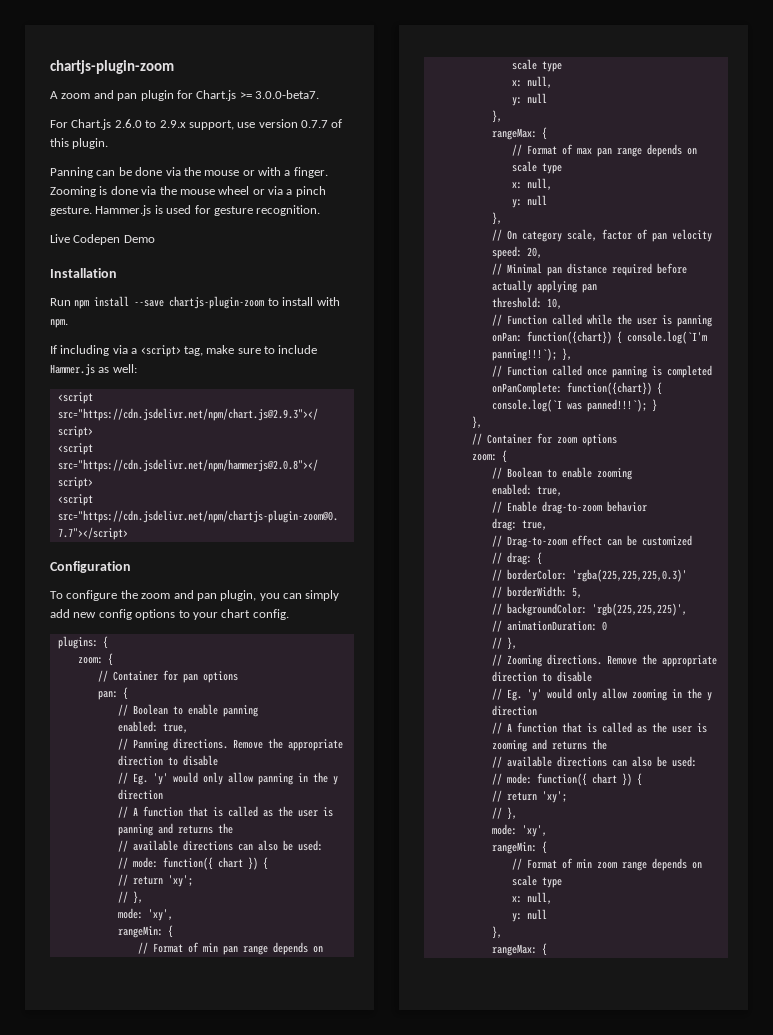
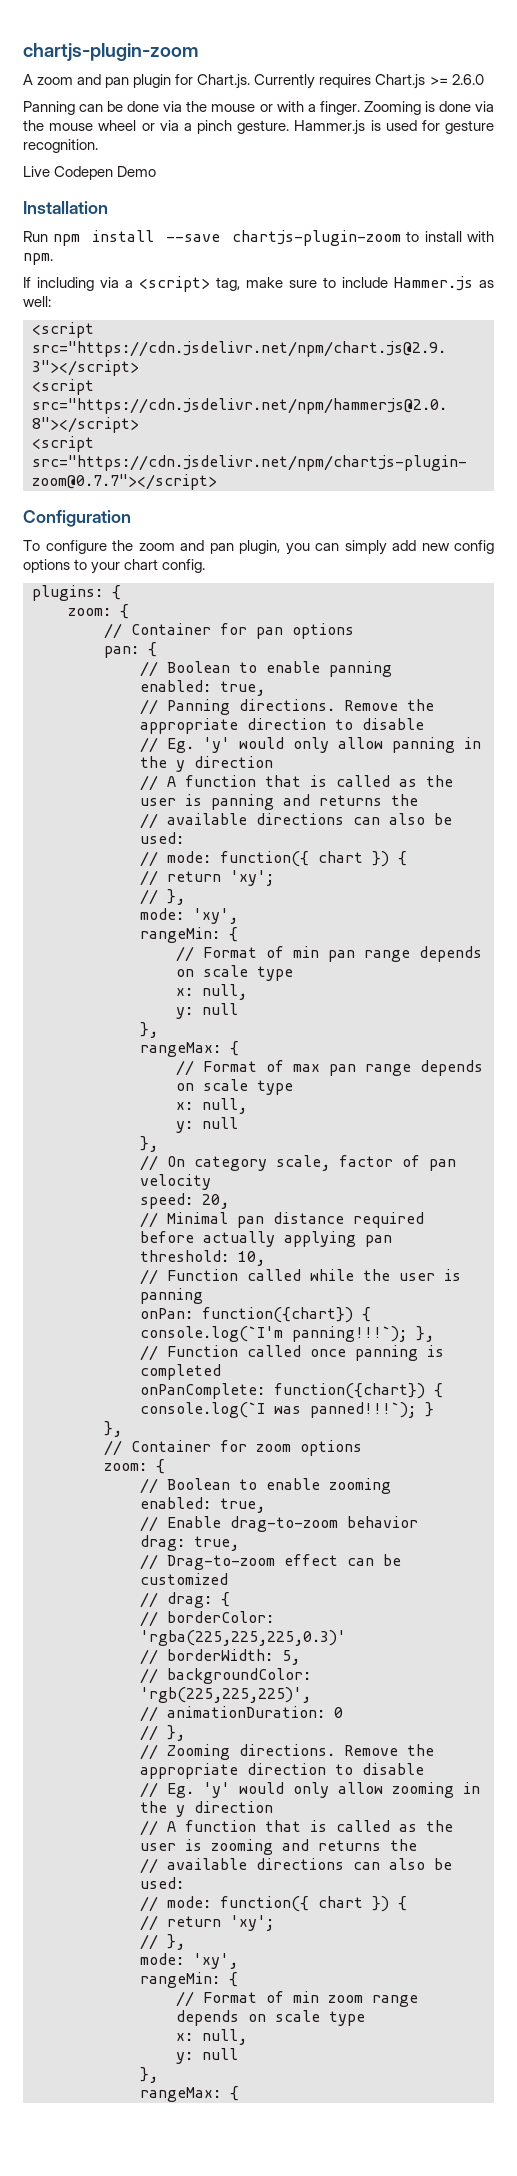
- A zoom and pan plugin for Chart.js >= 3.0.0-beta7.
- For Chart.js 2.6.0 to 2.9.x support, use version 0.7.7 of this plugin.
+ A zoom and pan plugin for Chart.js. Currently requires Chart.js >= 2.6.0

